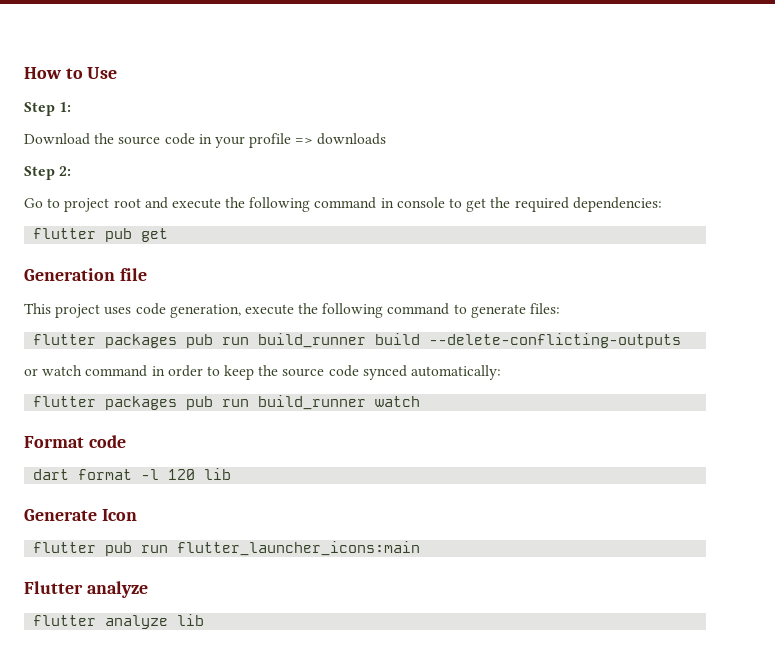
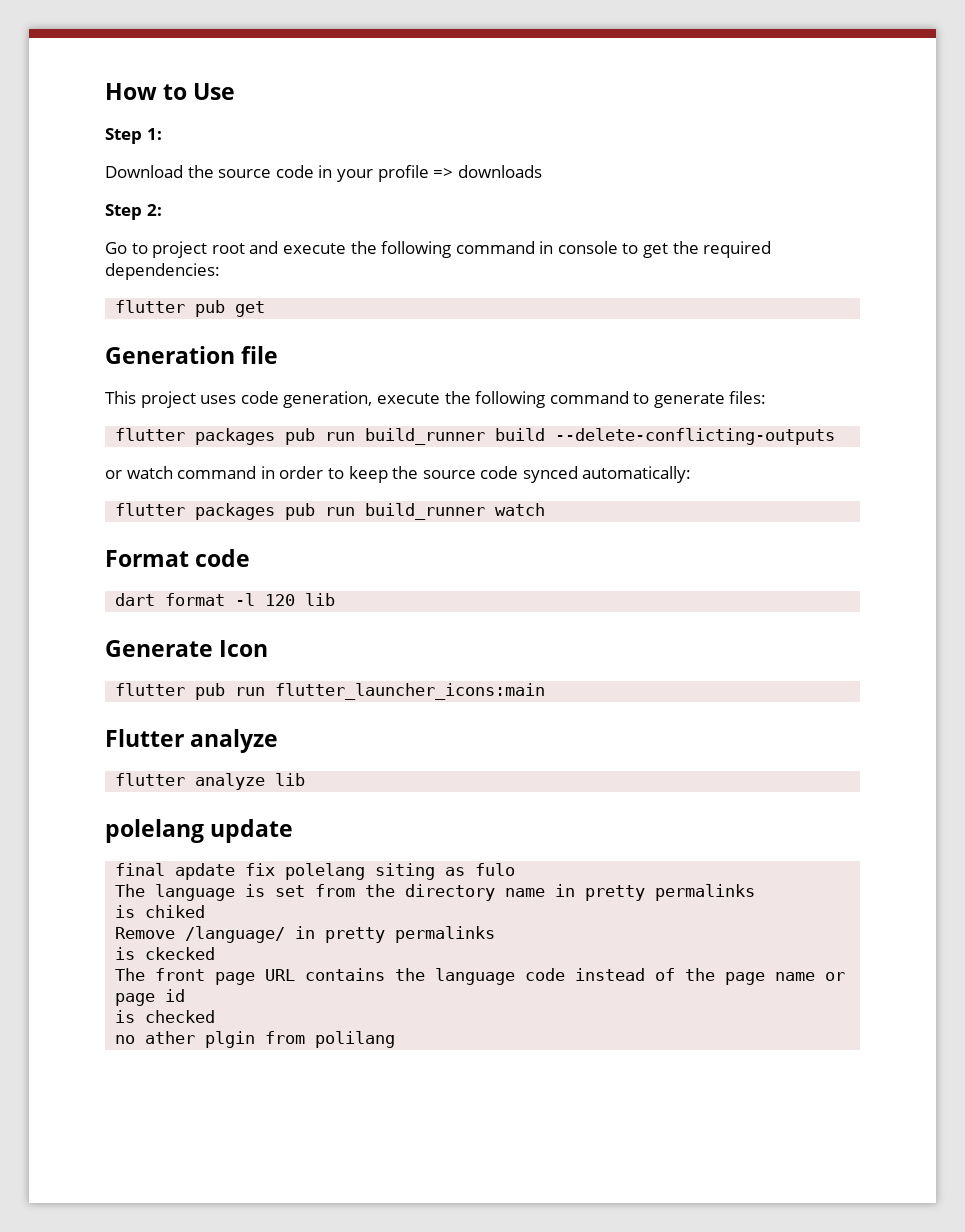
+ polelang update
+ final apdate fix polelang siting as fulo
+ The language is set from the directory name in pretty permalinks
+ is chiked
+ Remove /language/ in pretty permalinks
+ is ckecked
+ The front page URL contains the language code instead of the page name or page id
+ is checked
+ no ather plgin from polilang

